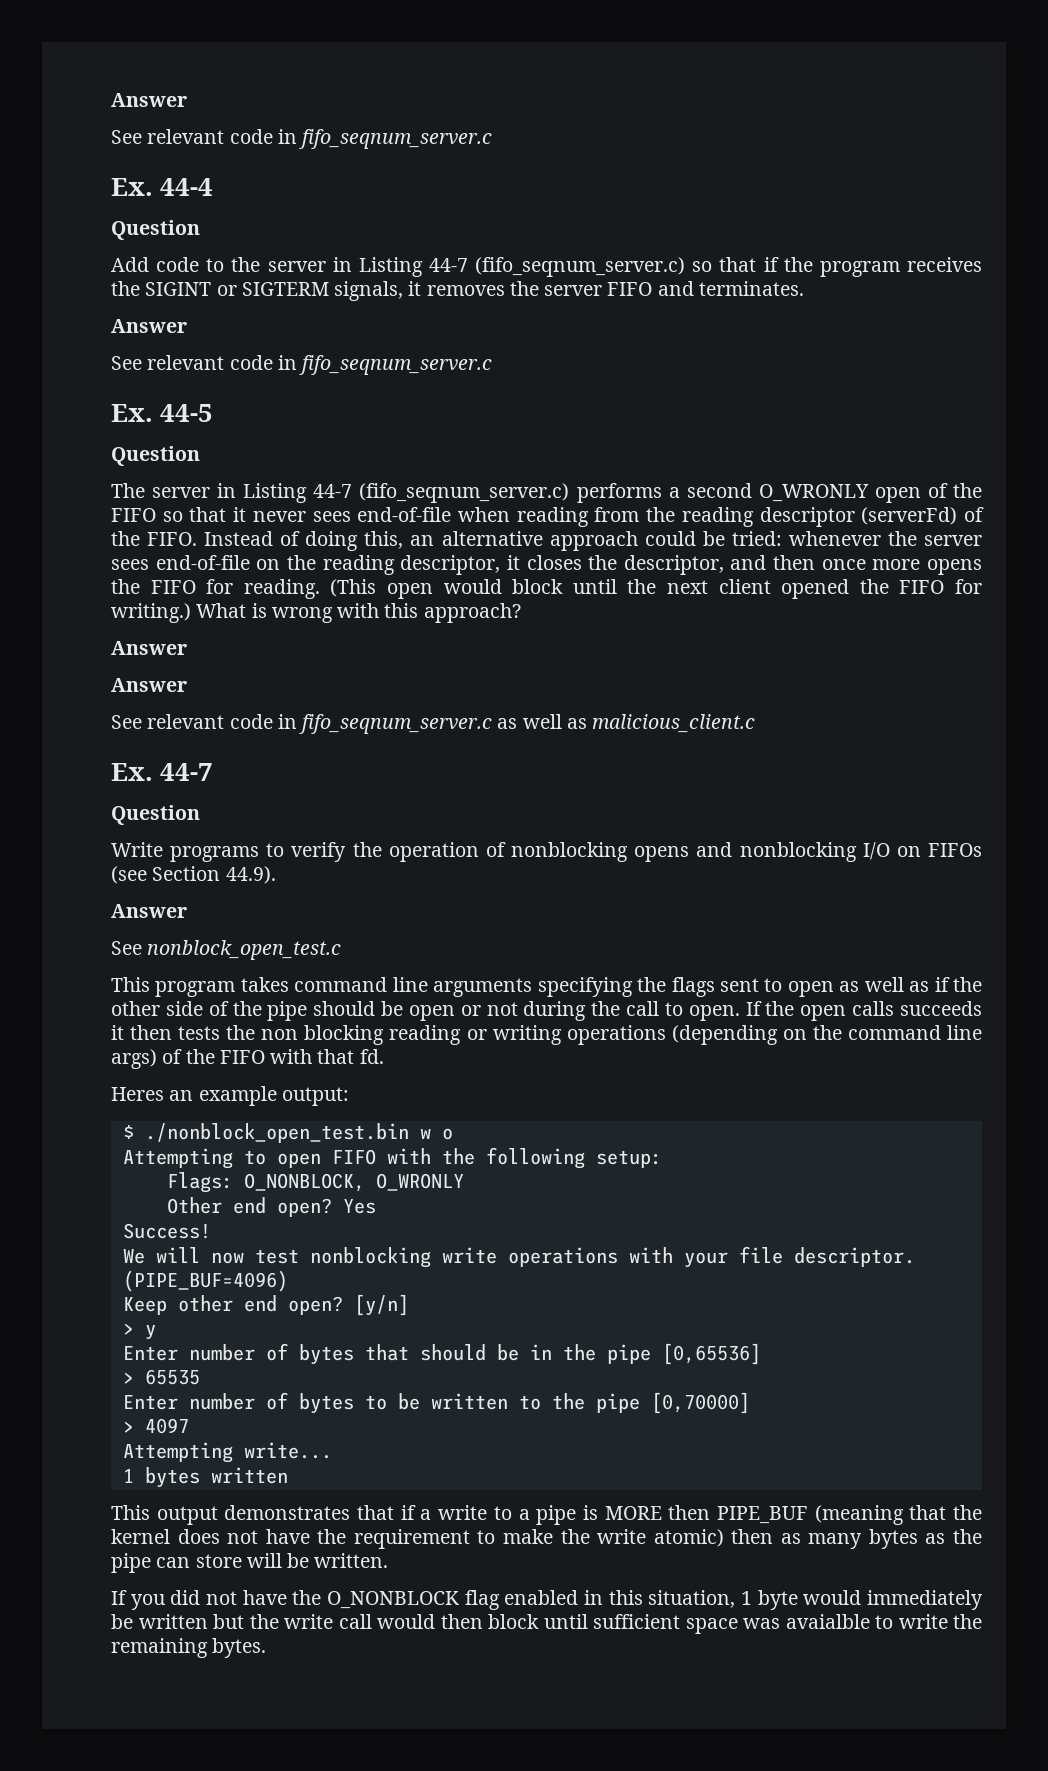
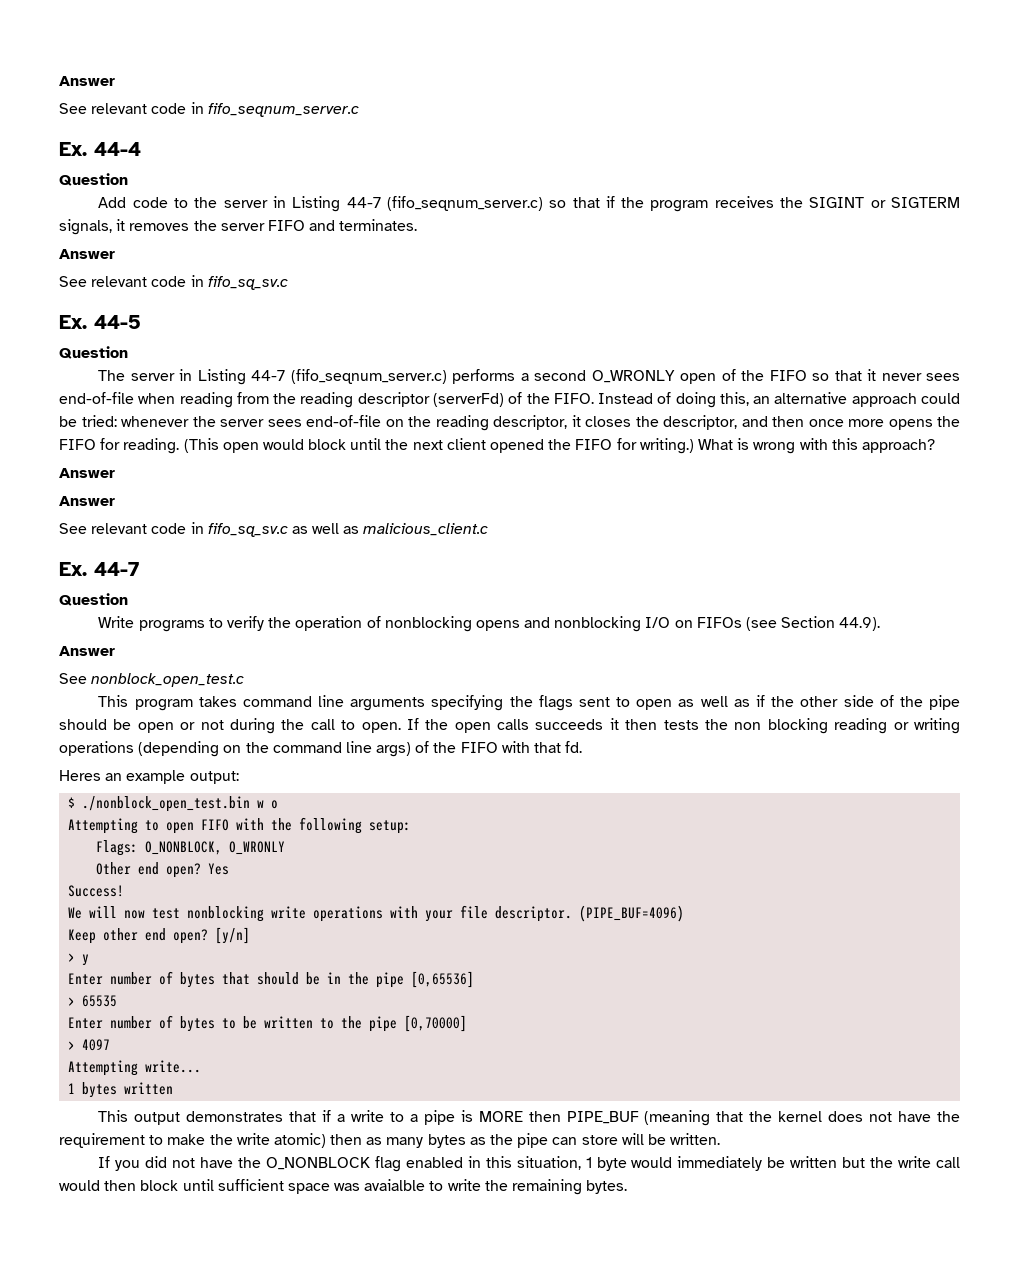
  Add code to the server in Listing 44-7 (fifo_seqnum_server.c) so that if the program receives the SIGINT or SIGTERM signals, it removes the server FIFO and terminates.
  Answer
- See relevant code in fifo_seqnum_server.c
+ See relevant code in fifo_sq_sv.c
- See relevant code in fifo_seqnum_server.c as well as malicious_client.c
+ See relevant code in fifo_sq_sv.c as well as malicious_client.c

